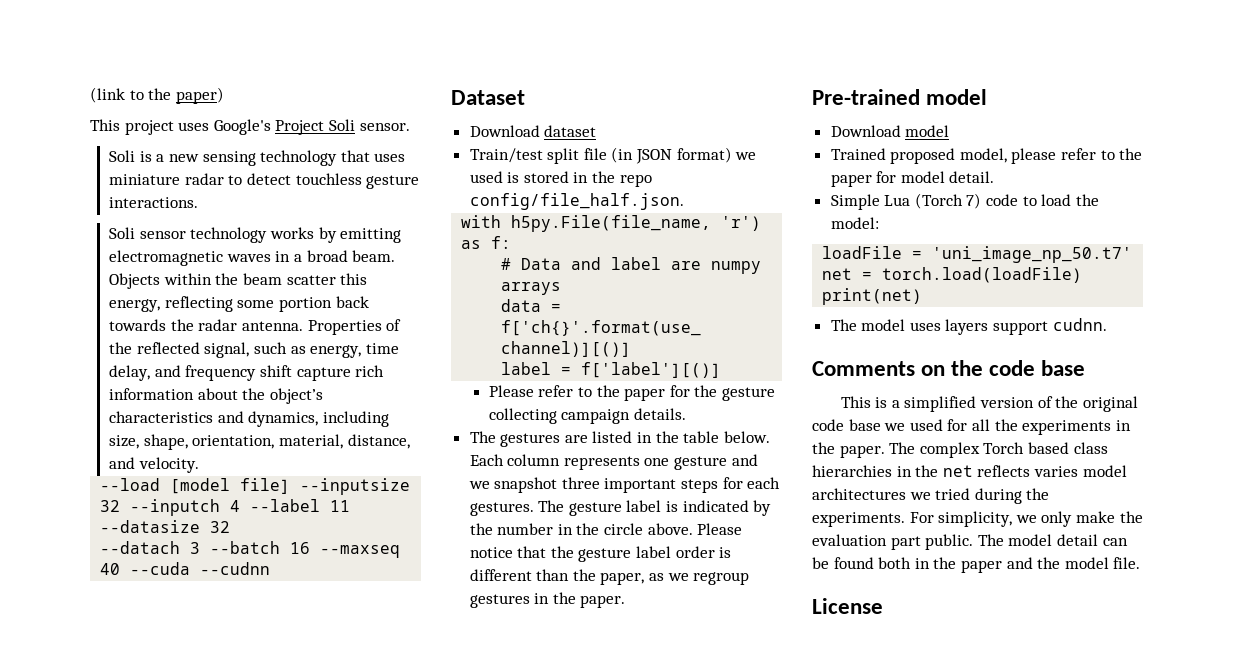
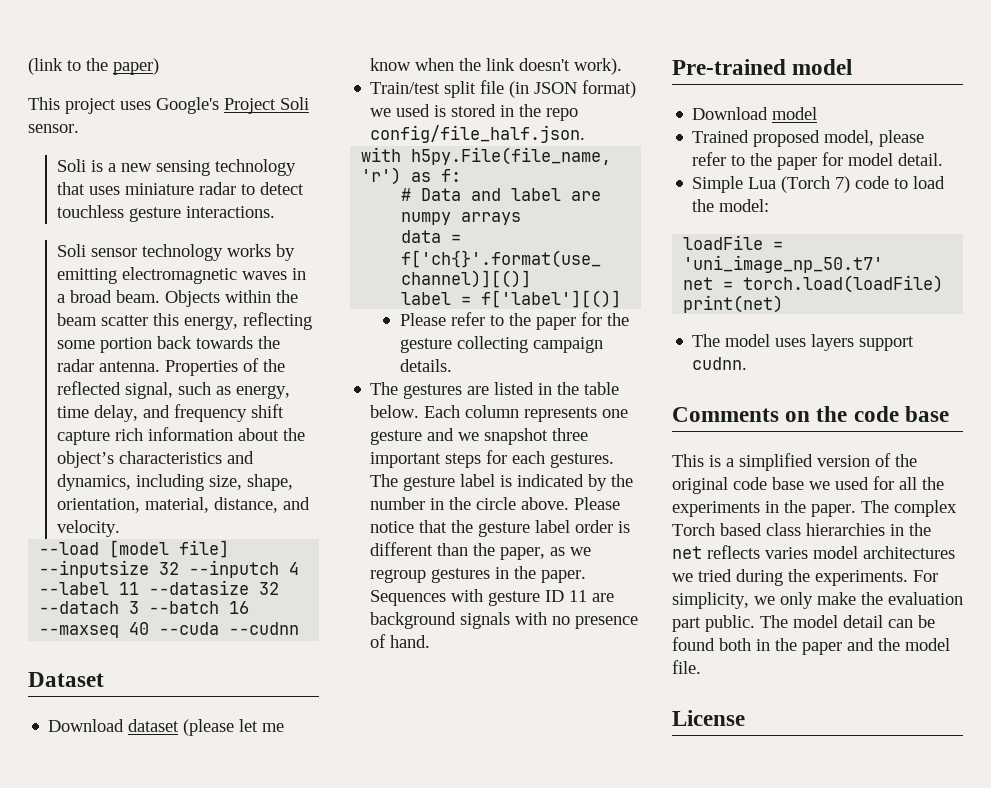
- Download dataset
+ Download dataset (please let me know when the link doesn't work).
+ Sequences with gesture ID 11 are background signals with no presence of hand.

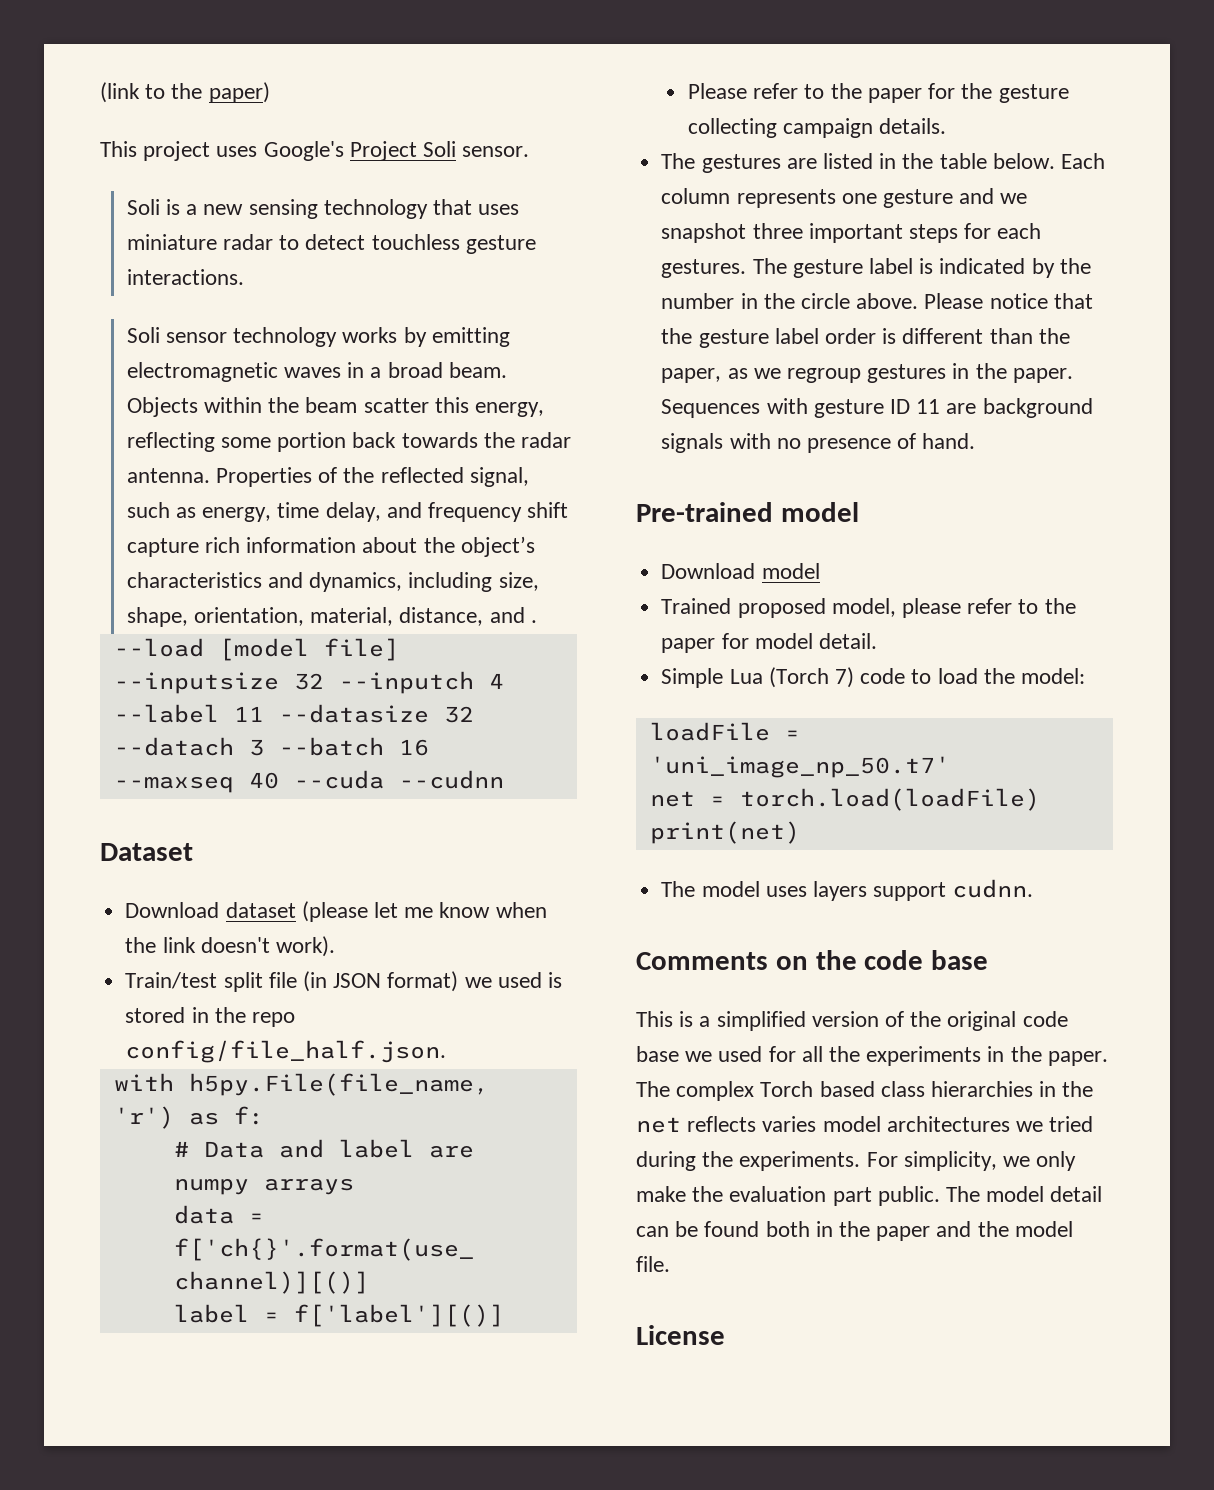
- Properties of the reflected signal, such as energy, time delay, and frequency shift capture rich information about the object’s characteristics and dynamics, including size, shape, orientation, material, distance, and velocity.
+ Properties of the reflected signal, such as energy, time delay, and frequency shift capture rich information about the object’s characteristics and dynamics, including size, shape, orientation, material, distance, and .

